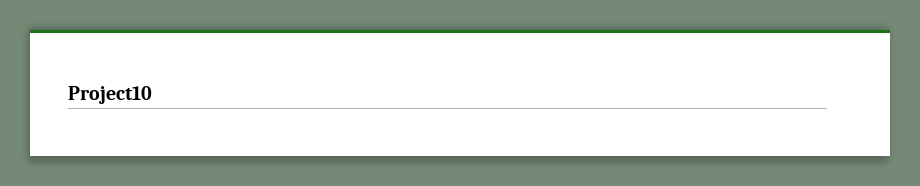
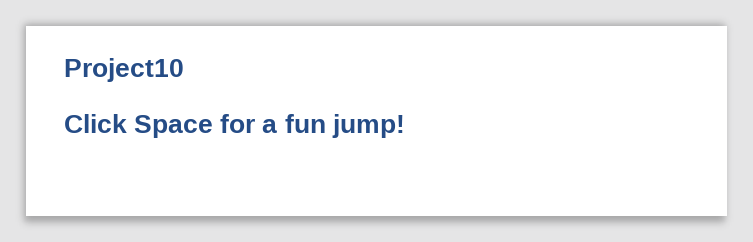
+ Click Space for a fun jump!

